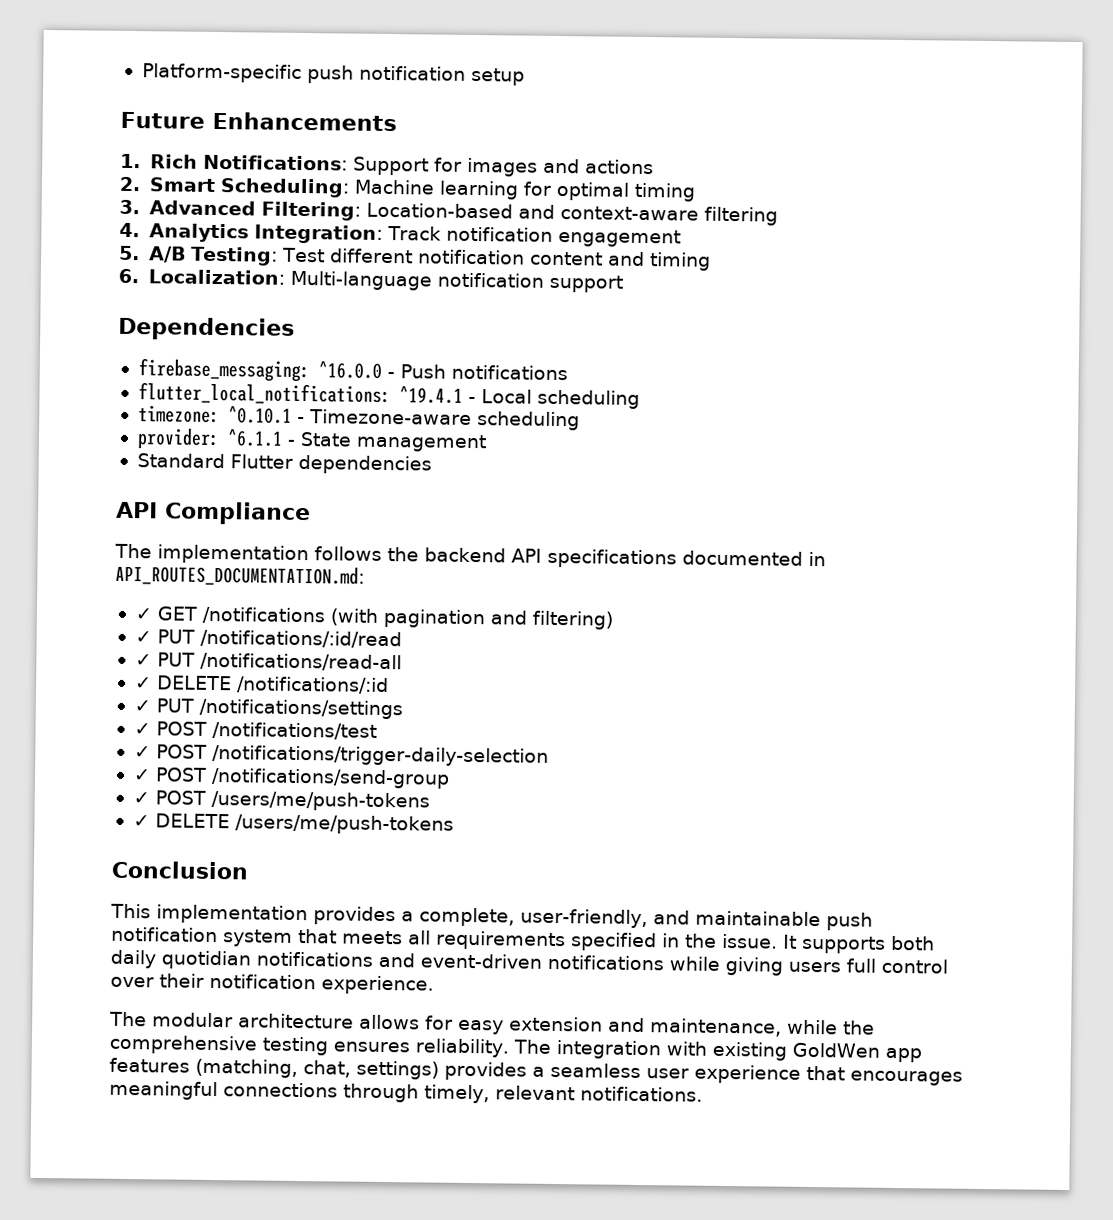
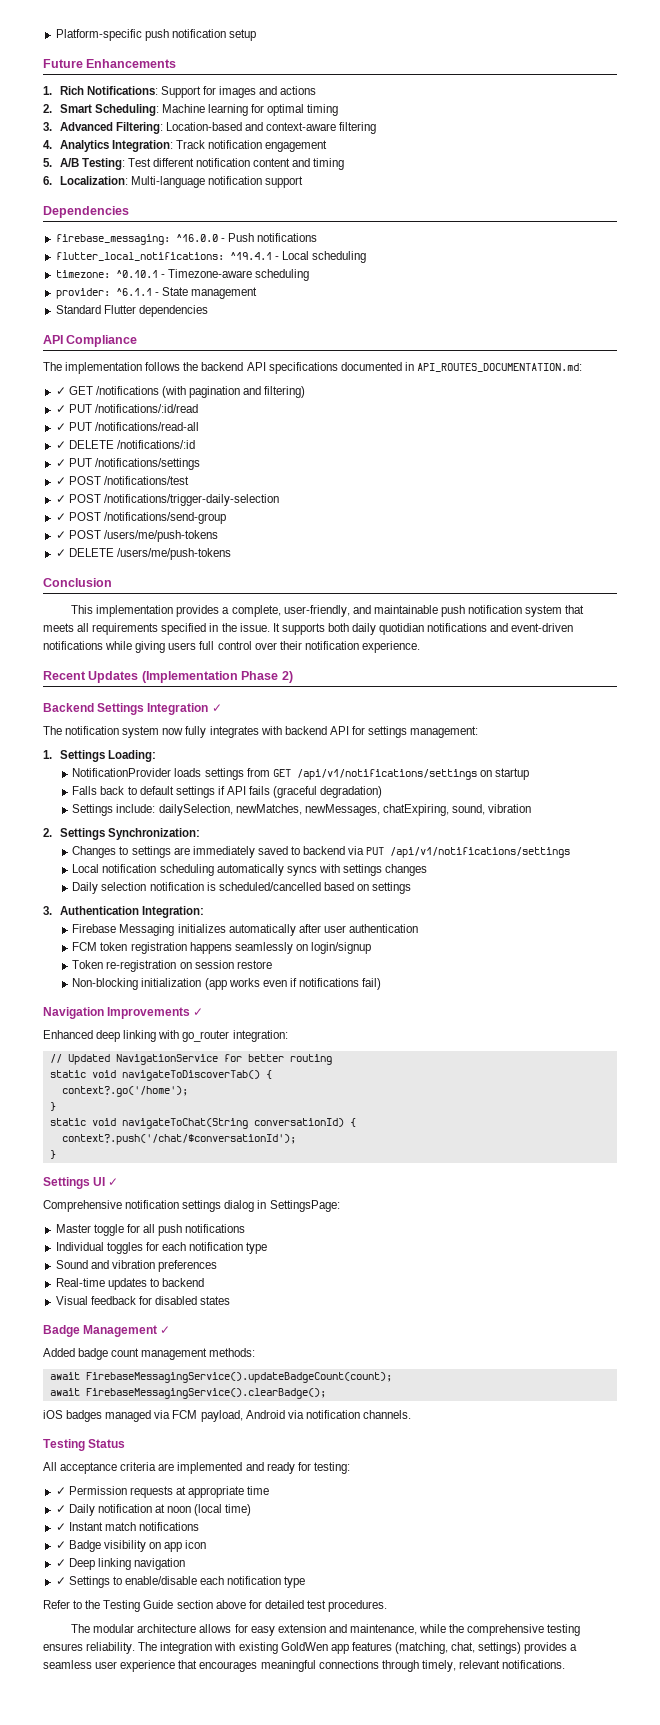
+ Recent Updates (Implementation Phase 2)
+ Backend Settings Integration ✓
+ The notification system now fully integrates with backend API for settings management:
+ 1. Settings Loading:
+ NotificationProvider loads settings from GET /api/v1/notifications/settings on startup
+ Falls back to default settings if API fails (graceful degradation)
+ Settings include: dailySelection, newMatches, newMessages, chatExpiring, sound, vibration
+ 2. Settings Synchronization:
+ Changes to settings are immediately saved to backend via PUT /api/v1/notifications/settings
+ Local notification scheduling automatically syncs with settings changes
+ Daily selection notification is scheduled/cancelled based on settings
+ 3. Authentication Integration:
+ Firebase Messaging initializes automatically after user authentication
+ FCM token registration happens seamlessly on login/signup
+ Token re-registration on session restore
+ Non-blocking initialization (app works even if notifications fail)
+ Navigation Improvements ✓
+ Enhanced deep linking with go_router integration:
+ // Updated NavigationService for better routing
+ static void navigateToDiscoverTab() {
+ context?.go('/home');
+ }
+ static void navigateToChat(String conversationId) {
+ context?.push('/chat/$conversationId');
+ }
+ Settings UI ✓
+ Comprehensive notification settings dialog in SettingsPage:
+ Master toggle for all push notifications
+ Individual toggles for each notification type
+ Sound and vibration preferences
+ Real-time updates to backend
+ Visual feedback for disabled states
+ Badge Management ✓
+ Added badge count management methods:
+ await FirebaseMessagingService().updateBadgeCount(count);
+ await FirebaseMessagingService().clearBadge();
+ iOS badges managed via FCM payload, Android via notification channels.
+ Testing Status
+ All acceptance criteria are implemented and ready for testing:
+ ✓ Permission requests at appropriate time
+ ✓ Daily notification at noon (local time)
+ ✓ Instant match notifications
+ ✓ Badge visibility on app icon
+ ✓ Deep linking navigation
+ ✓ Settings to enable/disable each notification type
+ Refer to the Testing Guide section above for detailed test procedures.

